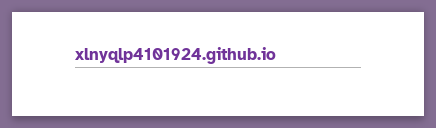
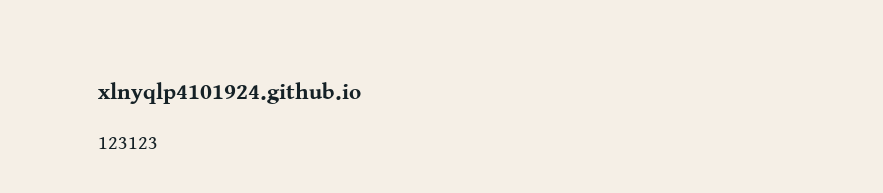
+ 123123

